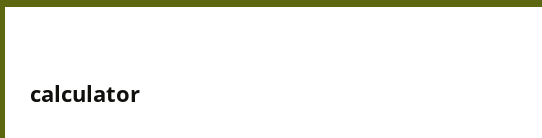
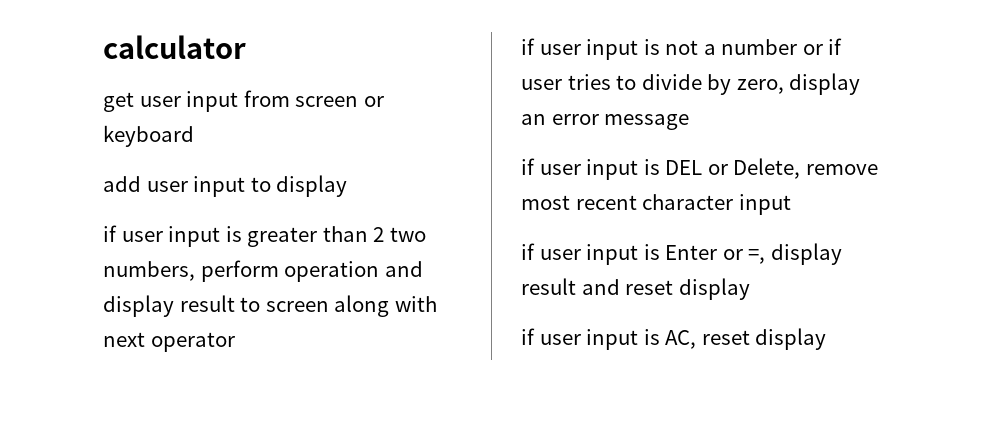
+ get user input from screen or keyboard
+ add user input to display
+ if user input is greater than 2 two numbers, perform operation and display result to screen along with next operator
+ if user input is not a number or if user tries to divide by zero, display an error message
+ if user input is DEL or Delete, remove most recent character input
+ if user input is Enter or =, display result and reset display
+ if user input is AC, reset display

